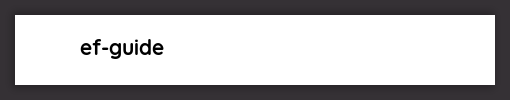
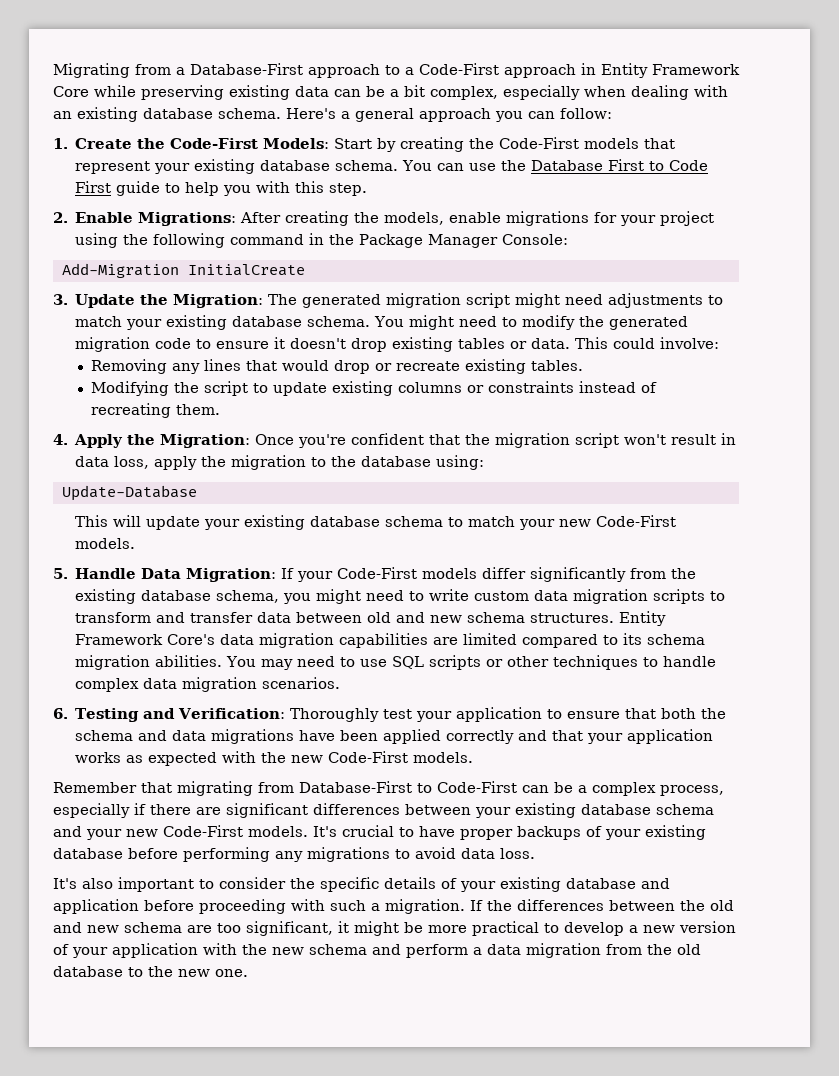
- ef-guide
+ Migrating from a Database-First approach to a Code-First approach in Entity Framework Core while preserving existing data can be a bit complex, especially when dealing with an existing database schema. Here's a general approach you can follow:
+ 1. Create the Code-First Models: Start by creating the Code-First models that represent your existing database schema. You can use the Database First to Code First guide to help you with this step.
+ 2. Enable Migrations: After creating the models, enable migrations for your project using the following command in the Package Manager Console:
+ Add-Migration InitialCreate
+ 3. Update the Migration: The generated migration script might need adjustments to match your existing database schema. You might need to modify the generated migration code to ensure it doesn't drop existing tables or data. This could involve:
+ Removing any lines that would drop or recreate existing tables.
+ Modifying the script to update existing columns or constraints instead of recreating them.
+ 4. Apply the Migration: Once you're confident that the migration script won't result in data loss, apply the migration to the database using:
+ Update-Database
+ This will update your existing database schema to match your new Code-First models.
+ 5. Handle Data Migration: If your Code-First models differ significantly from the existing database schema, you might need to write custom data migration scripts to transform and transfer data between old and new schema structures. Entity Framework Core's data migration capabilities are limited compared to its schema migration abilities. You may need to use SQL scripts or other techniques to handle complex data migration scenarios.
+ 6. Testing and Verification: Thoroughly test your application to ensure that both the schema and data migrations have been applied correctly and that your application works as expected with the new Code-First models.
+ Remember that migrating from Database-First to Code-First can be a complex process, especially if there are significant differences between your existing database schema and your new Code-First models. It's crucial to have proper backups of your existing database before performing any migrations to avoid data loss.
+ It's also important to consider the specific details of your existing database and application before proceeding with such a migration. If the differences between the old and new schema are too significant, it might be more practical to develop a new version of your application with the new schema and perform a data migration from the old database to the new one.

